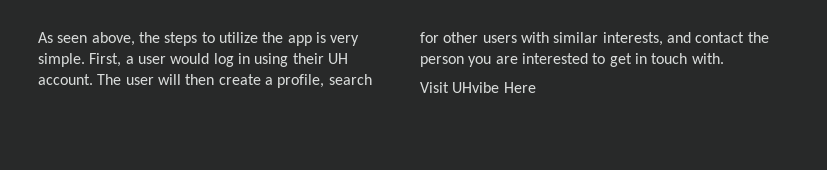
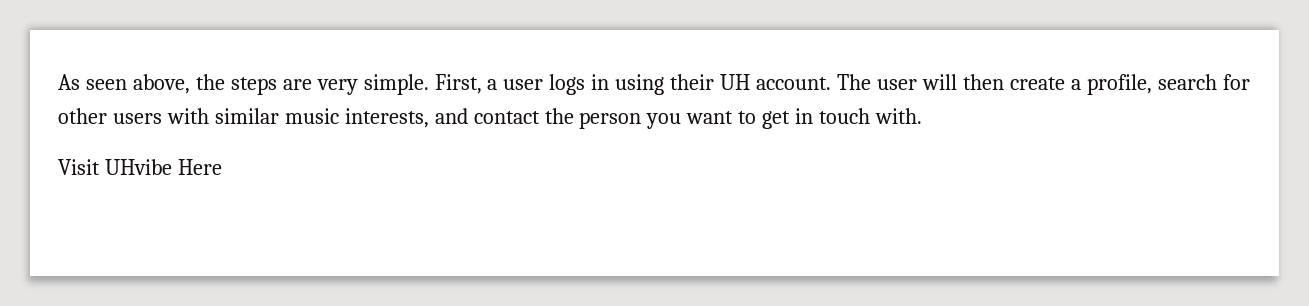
- As seen above, the steps to utilize the app is very simple.
+ As seen above, the steps are very simple.
- First, a user would log in using their UH account.
+ First, a user logs in using their UH account.
- The user will then create a profile, search for other users with similar interests, and contact the person you are interested to get in touch with.
+ The user will then create a profile, search for other users with similar music interests, and contact the person you want to get in touch with.

